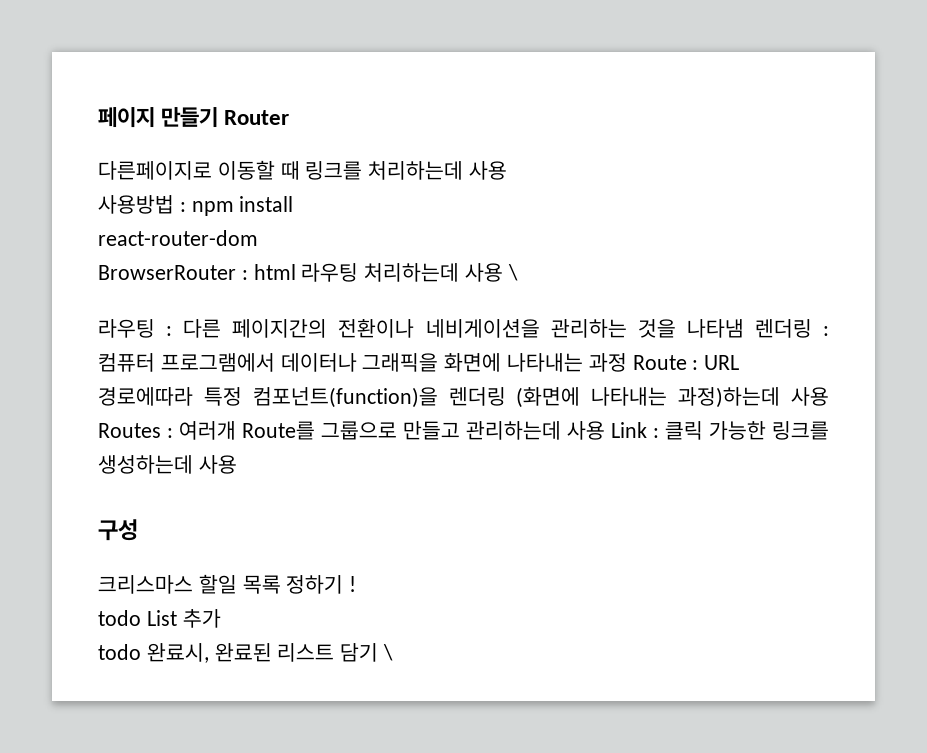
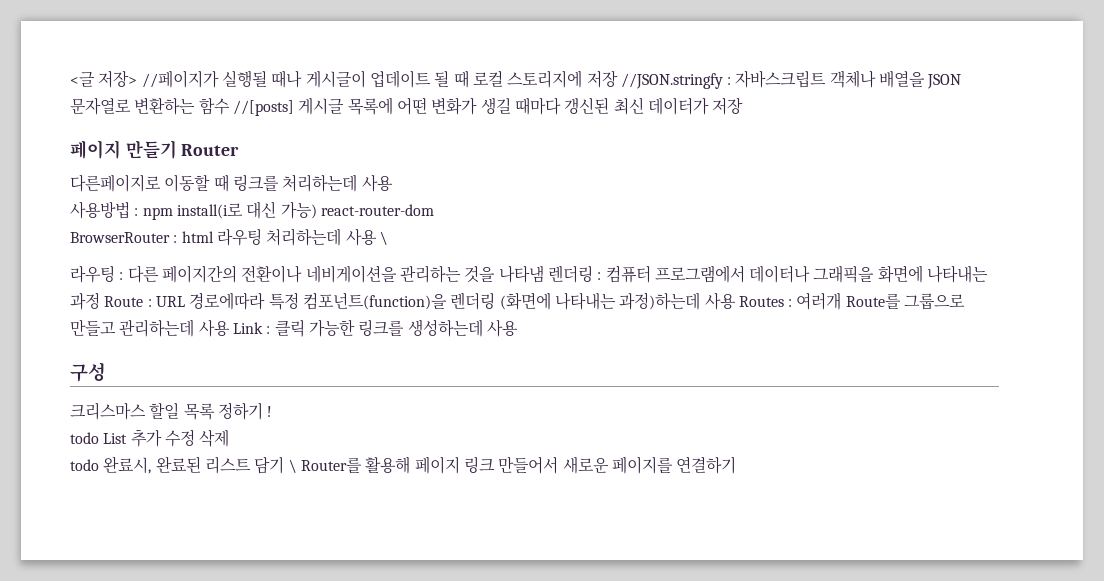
+ <글 저장> //페이지가 실행될 때나 게시글이 업데이트 될 때 로컬 스토리지에 저장 //JSON.stringfy : 자바스크립트 객체나 배열을 JSON 문자열로 변환하는 함수 //[posts] 게시글 목록에 어떤 변화가 생길 때마다 갱신된 최신 데이터가 저장
- 사용방법 : npm install
- react-router-dom
+ 사용방법 : npm install(i로 대신 가능) react-router-dom
- todo List 추가
+ todo List 추가 수정 삭제
- todo 완료시, 완료된 리스트 담기 \
+ todo 완료시, 완료된 리스트 담기 \ Router를 활용해 페이지 링크 만들어서 새로운 페이지를 연결하기

